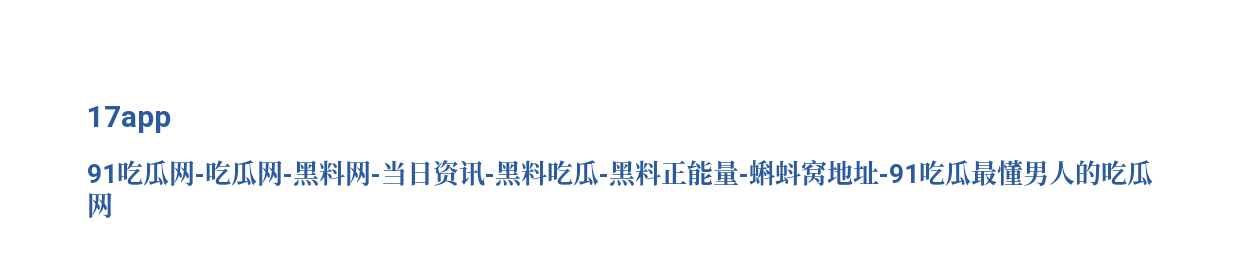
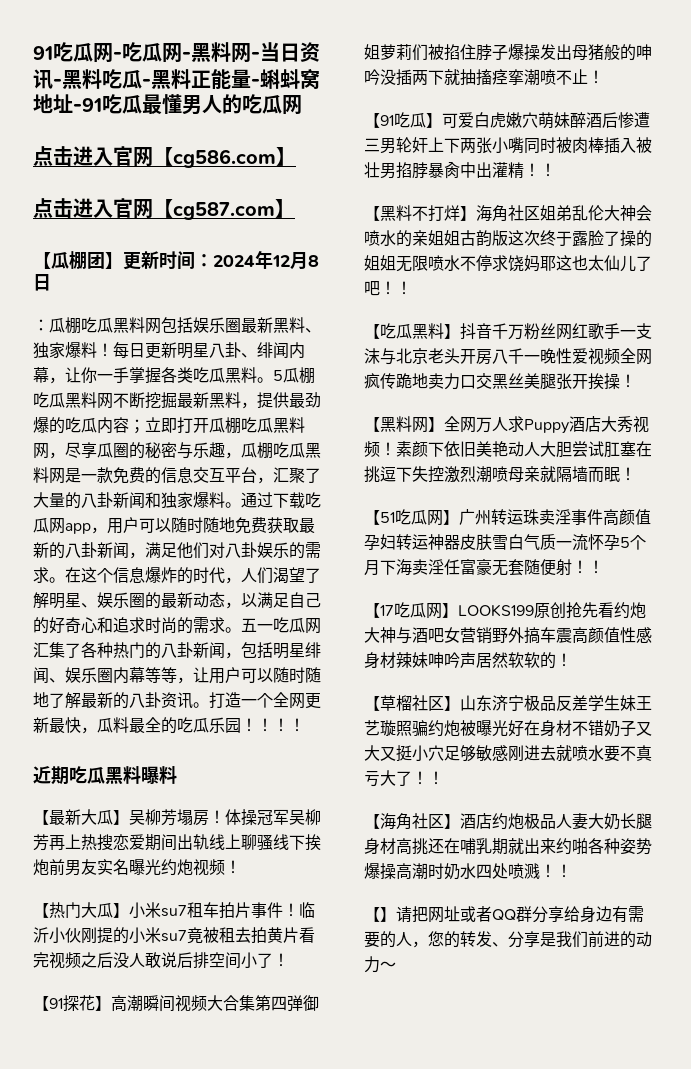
- 17app
+ 点击进入官网【cg586.com】
+ 点击进入官网【cg587.com】
+ 【瓜棚团】更新时间：2024年12月8日
+ ：瓜棚吃瓜黑料网包括娱乐圈最新黑料、独家爆料！每日更新明星八卦、绯闻内幕，让你一手掌握各类吃瓜黑料。5瓜棚吃瓜黑料网不断挖掘最新黑料，提供最劲爆的吃瓜内容；立即打开瓜棚吃瓜黑料网，尽享瓜圈的秘密与乐趣，瓜棚吃瓜黑料网是一款免费的信息交互平台，汇聚了大量的八卦新闻和独家爆料。通过下载吃瓜网app，用户可以随时随地免费获取最新的八卦新闻，满足他们对八卦娱乐的需求。在这个信息爆炸的时代，人们渴望了解明星、娱乐圈的最新动态，以满足自己的好奇心和追求时尚的需求。五一吃瓜网汇集了各种热门的八卦新闻，包括明星绯闻、娱乐圈内幕等等，让用户可以随时随地了解最新的八卦资讯。打造一个全网更新最快，瓜料最全的吃瓜乐园！！！！
+ 近期吃瓜黑料曝料
+ 【最新大瓜】吴柳芳塌房！体操冠军吴柳芳再上热搜恋爱期间出轨线上聊骚线下挨炮前男友实名曝光约炮视频！
+ 【热门大瓜】小米su7租车拍片事件！临沂小伙刚提的小米su7竟被租去拍黄片看完视频之后没人敢说后排空间小了！
+ 【91探花】高潮瞬间视频大合集第四弹御姐萝莉们被掐住脖子爆操发出母猪般的呻吟没插两下就抽搐痉挛潮喷不止！
+ 【91吃瓜】可爱白虎嫩穴萌妹醉酒后惨遭三男轮奸上下两张小嘴同时被肉棒插入被壮男掐脖暴肏中出灌精！！
+ 【黑料不打烊】海角社区姐弟乱伦大神会喷水的亲姐姐古韵版这次终于露脸了操的姐姐无限喷水不停求饶妈耶这也太仙儿了吧！！
+ 【吃瓜黑料】抖音千万粉丝网红歌手一支沫与北京老头开房八千一晚性爱视频全网疯传跪地卖力口交黑丝美腿张开挨操！
+ 【黑料网】全网万人求Puppy酒店大秀视频！素颜下依旧美艳动人大胆尝试肛塞在挑逗下失控激烈潮喷母亲就隔墙而眠！
+ 【51吃瓜网】广州转运珠卖淫事件高颜值孕妇转运神器皮肤雪白气质一流怀孕5个月下海卖淫任富豪无套随便射！！
+ 【17吃瓜网】LOOKS199原创抢先看约炮大神与酒吧女营销野外搞车震高颜值性感身材辣妹呻吟声居然软软的！
+ 【草榴社区】山东济宁极品反差学生妹王艺璇照骗约炮被曝光好在身材不错奶子又大又挺小穴足够敏感刚进去就喷水要不真亏大了！！
+ 【海角社区】酒店约炮极品人妻大奶长腿身材高挑还在哺乳期就出来约啪各种姿势爆操高潮时奶水四处喷溅！！
+ 【】请把网址或者QQ群分享给身边有需要的人，您的转发、分享是我们前进的动力～

